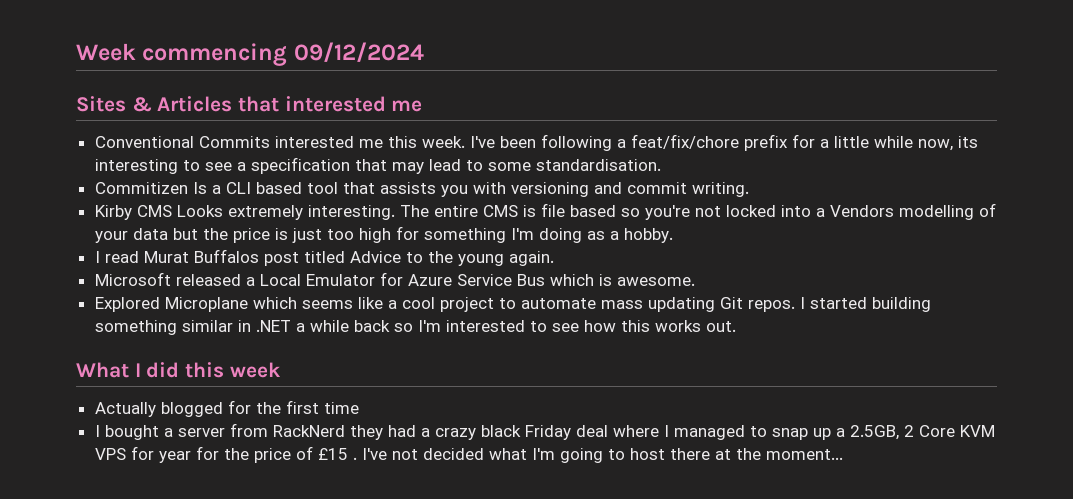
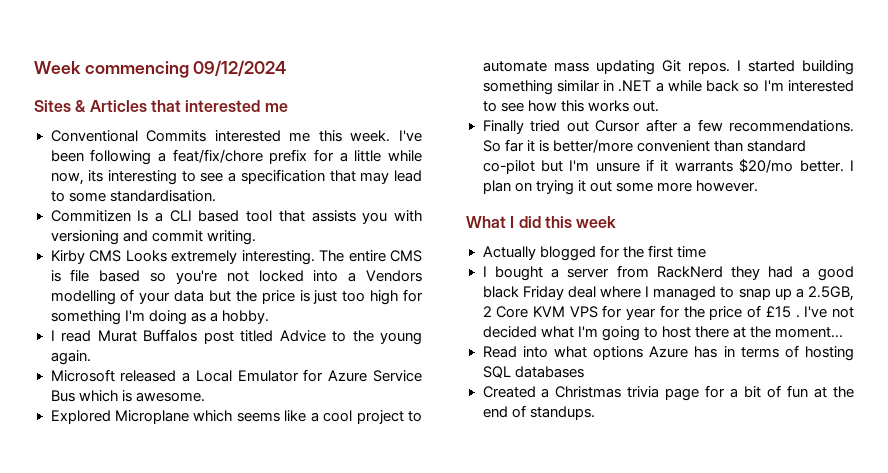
+ Finally tried out Cursor after a few recommendations. So far it is better/more convenient than standard co-pilot but I'm unsure if it warrants $20/mo better. I plan on trying it out some more however.
- I bought a server from RackNerd they had a crazy black Friday deal where I managed to snap up a 2.5GB, 2 Core KVM VPS for year for the price of £15 .
+ I bought a server from RackNerd they had a good black Friday deal where I managed to snap up a 2.5GB, 2 Core KVM VPS for year for the price of £15 .
+ Read into what options Azure has in terms of hosting SQL databases
+ Created a Christmas trivia page for a bit of fun at the end of standups.

